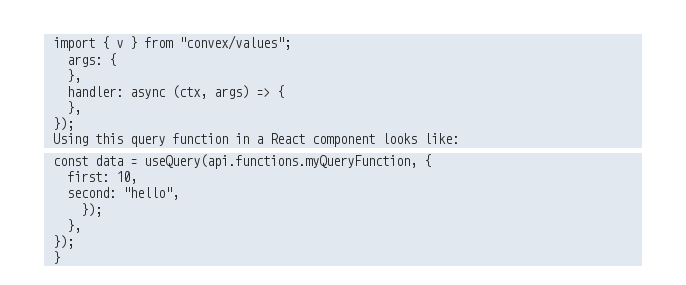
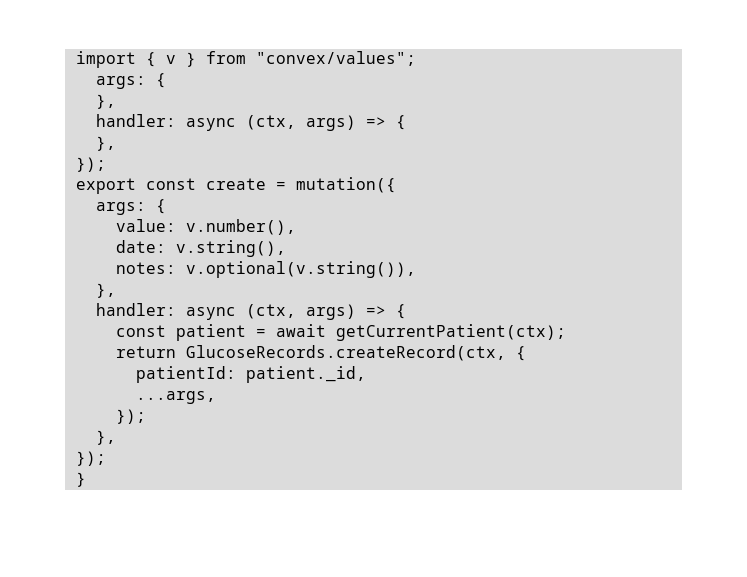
- Using this query function in a React component looks like:
- const data = useQuery(api.functions.myQueryFunction, {
- first: 10,
- second: "hello",
+ export const create = mutation({
+ args: {
+ value: v.number(),
+ date: v.string(),
+ notes: v.optional(v.string()),
+ },
+ handler: async (ctx, args) => {
+ const patient = await getCurrentPatient(ctx);
+ return GlucoseRecords.createRecord(ctx, {
+ patientId: patient._id,
+ ...args,

